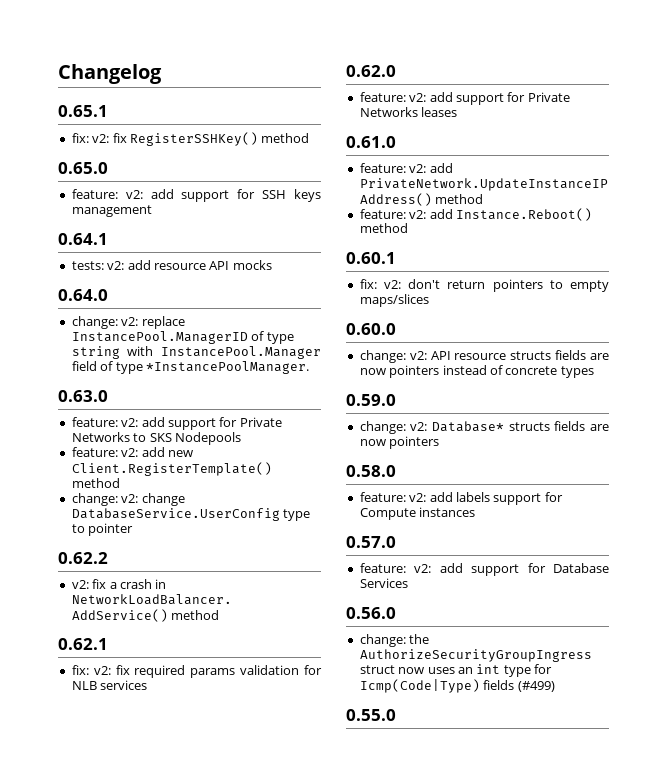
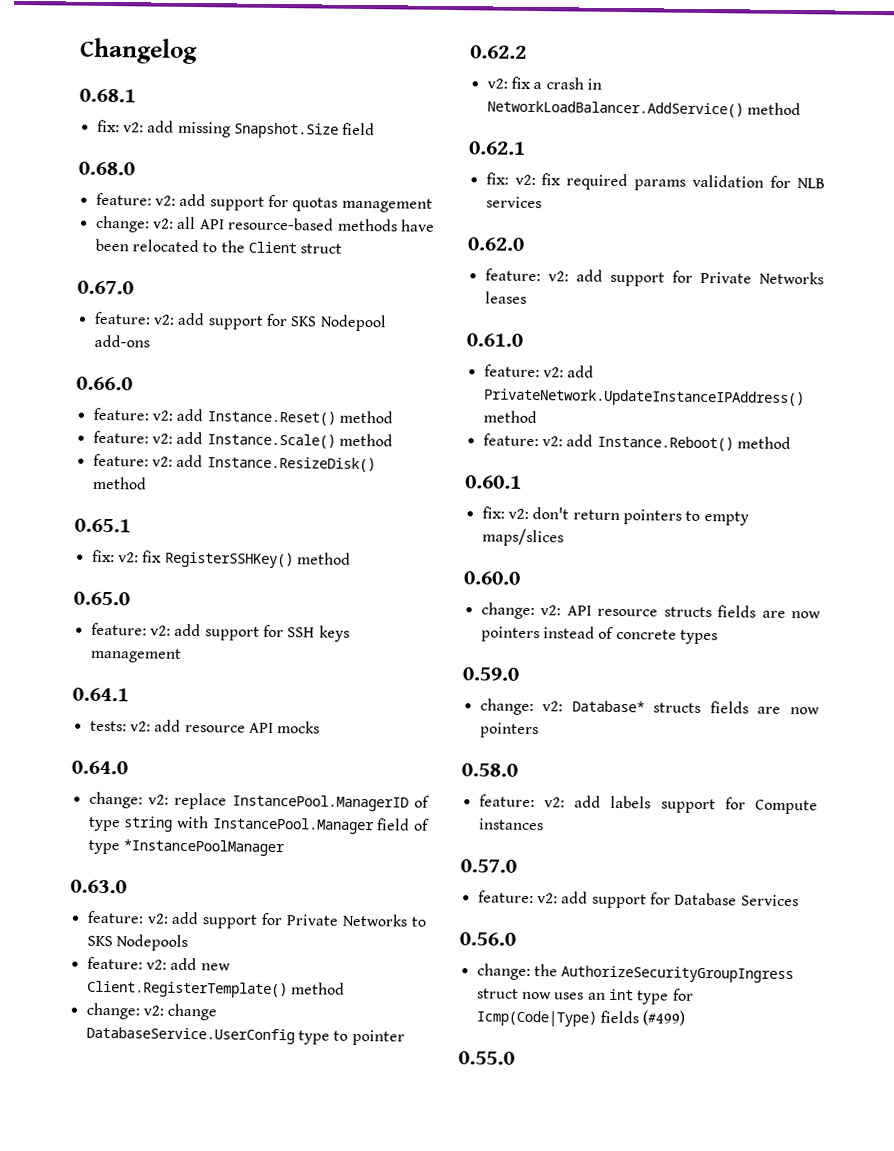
+ 0.68.1
+ fix: v2: add missing Snapshot.Size field
+ 0.68.0
+ feature: v2: add support for quotas management
+ change: v2: all API resource-based methods have been relocated to the Client struct
+ 0.67.0
+ feature: v2: add support for SKS Nodepool add-ons
+ 0.66.0
+ feature: v2: add Instance.Reset() method
+ feature: v2: add Instance.Scale() method
+ feature: v2: add Instance.ResizeDisk() method
- change: v2: replace InstancePool.ManagerID of type string with InstancePool.Manager field of type *InstancePoolManager.
+ change: v2: replace InstancePool.ManagerID of type string with InstancePool.Manager field of type *InstancePoolManager

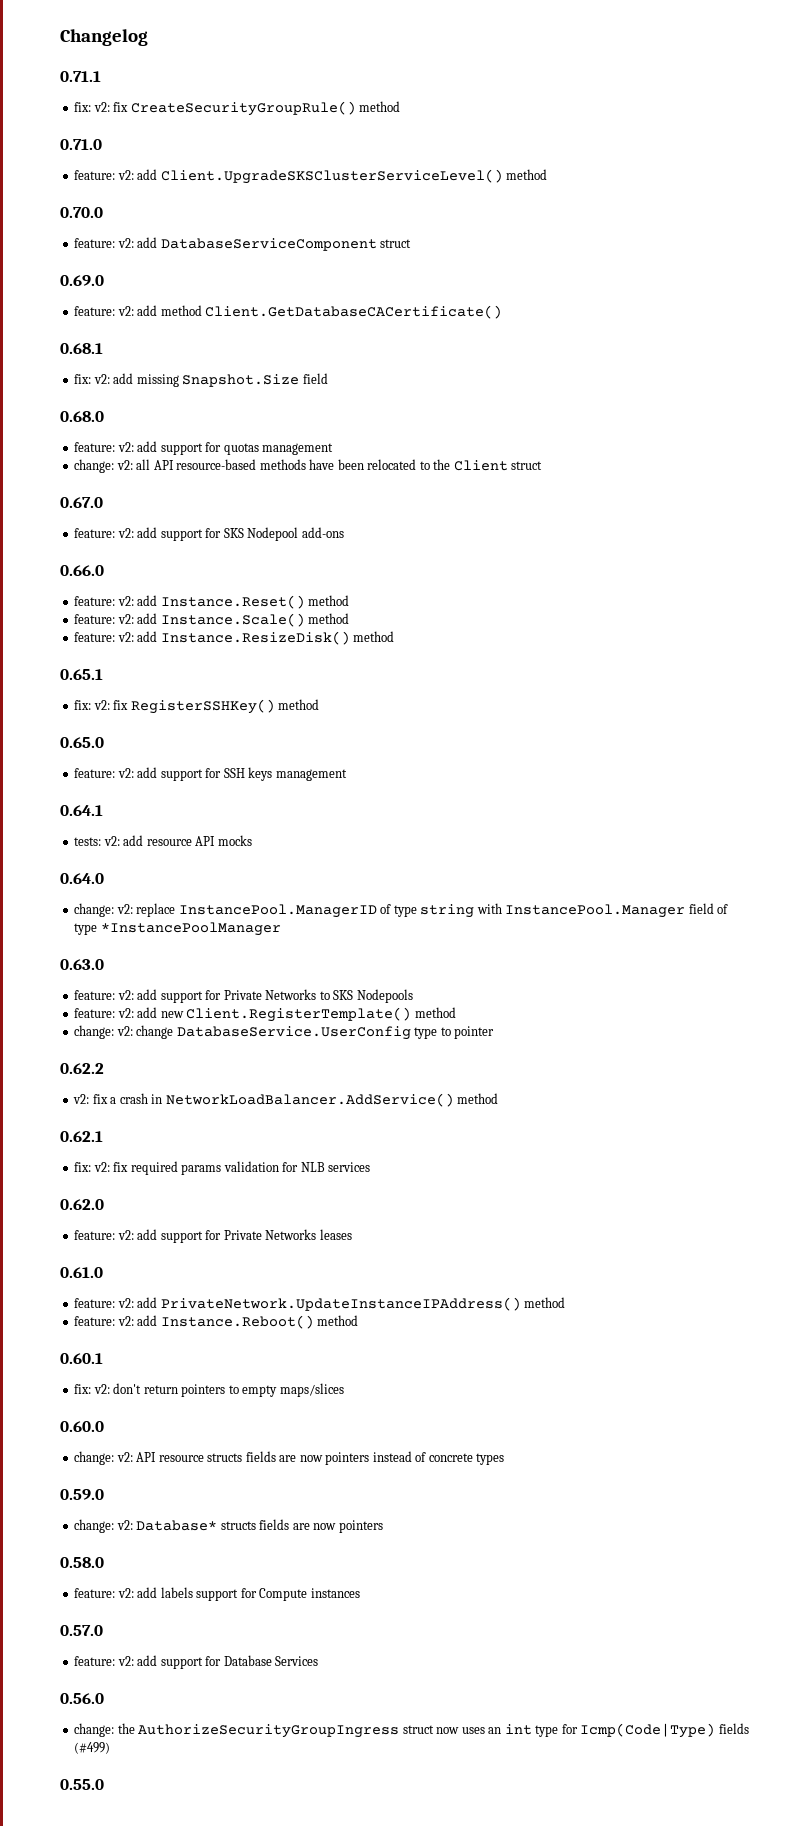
+ 0.71.1
+ fix: v2: fix CreateSecurityGroupRule() method
+ 0.71.0
+ feature: v2: add Client.UpgradeSKSClusterServiceLevel() method
+ 0.70.0
+ feature: v2: add DatabaseServiceComponent struct
+ 0.69.0
+ feature: v2: add method Client.GetDatabaseCACertificate()

